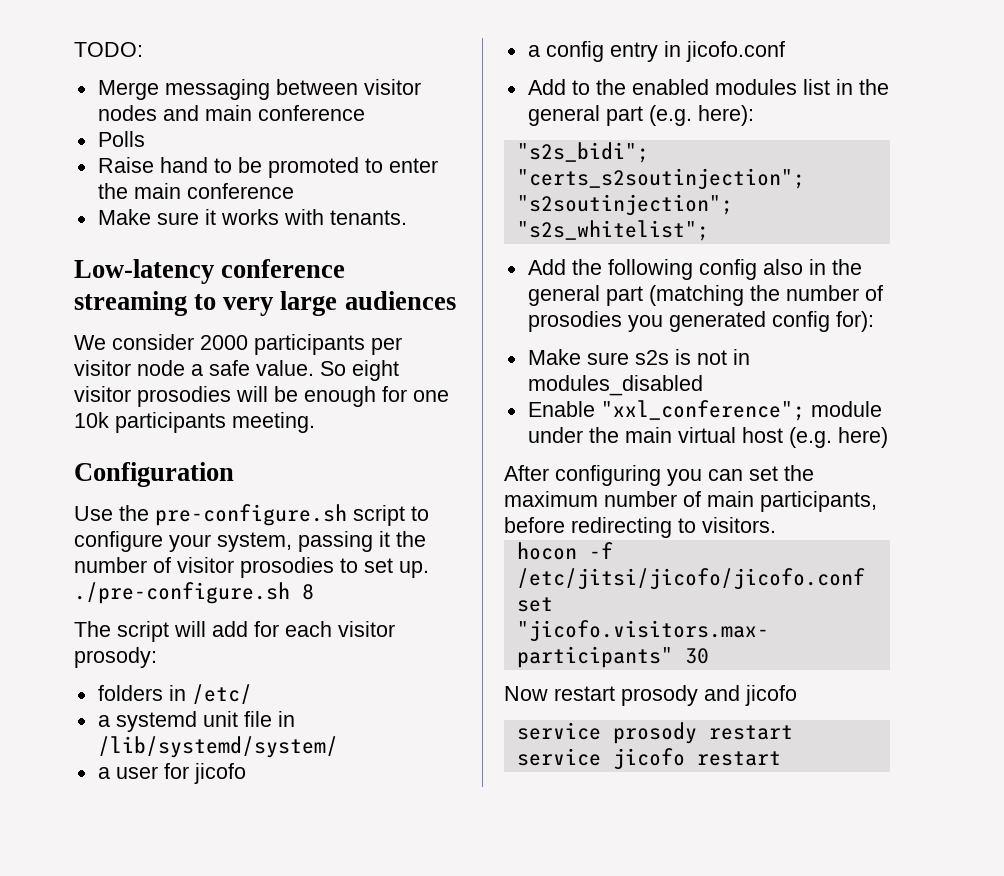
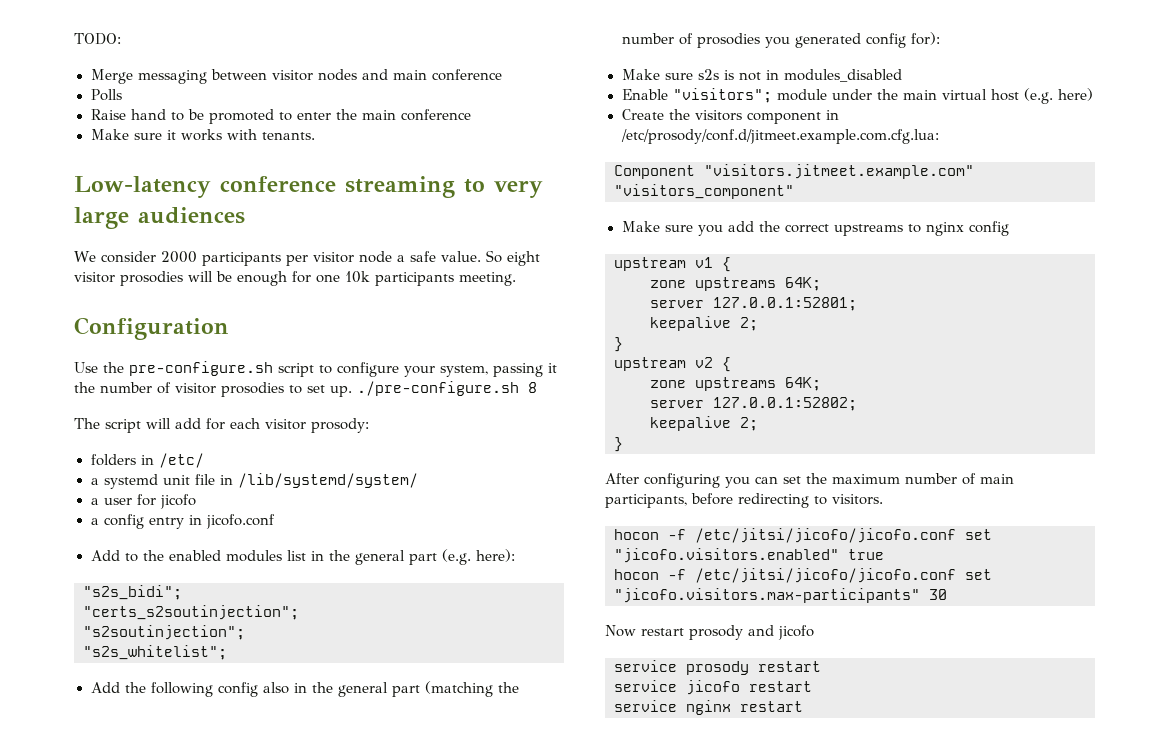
- Enable "xxl_conference"; module under the main virtual host (e.g. here)
+ Enable "visitors"; module under the main virtual host (e.g. here)
+ Create the visitors component in /etc/prosody/conf.d/jitmeet.example.com.cfg.lua:
+ Component "visitors.jitmeet.example.com" "visitors_component"
+ Make sure you add the correct upstreams to nginx config
+ upstream v1 {
+ zone upstreams 64K;
+ server 127.0.0.1:52801;
+ keepalive 2;
+ }
+ upstream v2 {
+ zone upstreams 64K;
+ server 127.0.0.1:52802;
+ keepalive 2;
+ }
+ hocon -f /etc/jitsi/jicofo/jicofo.conf set "jicofo.visitors.enabled" true
+ service nginx restart

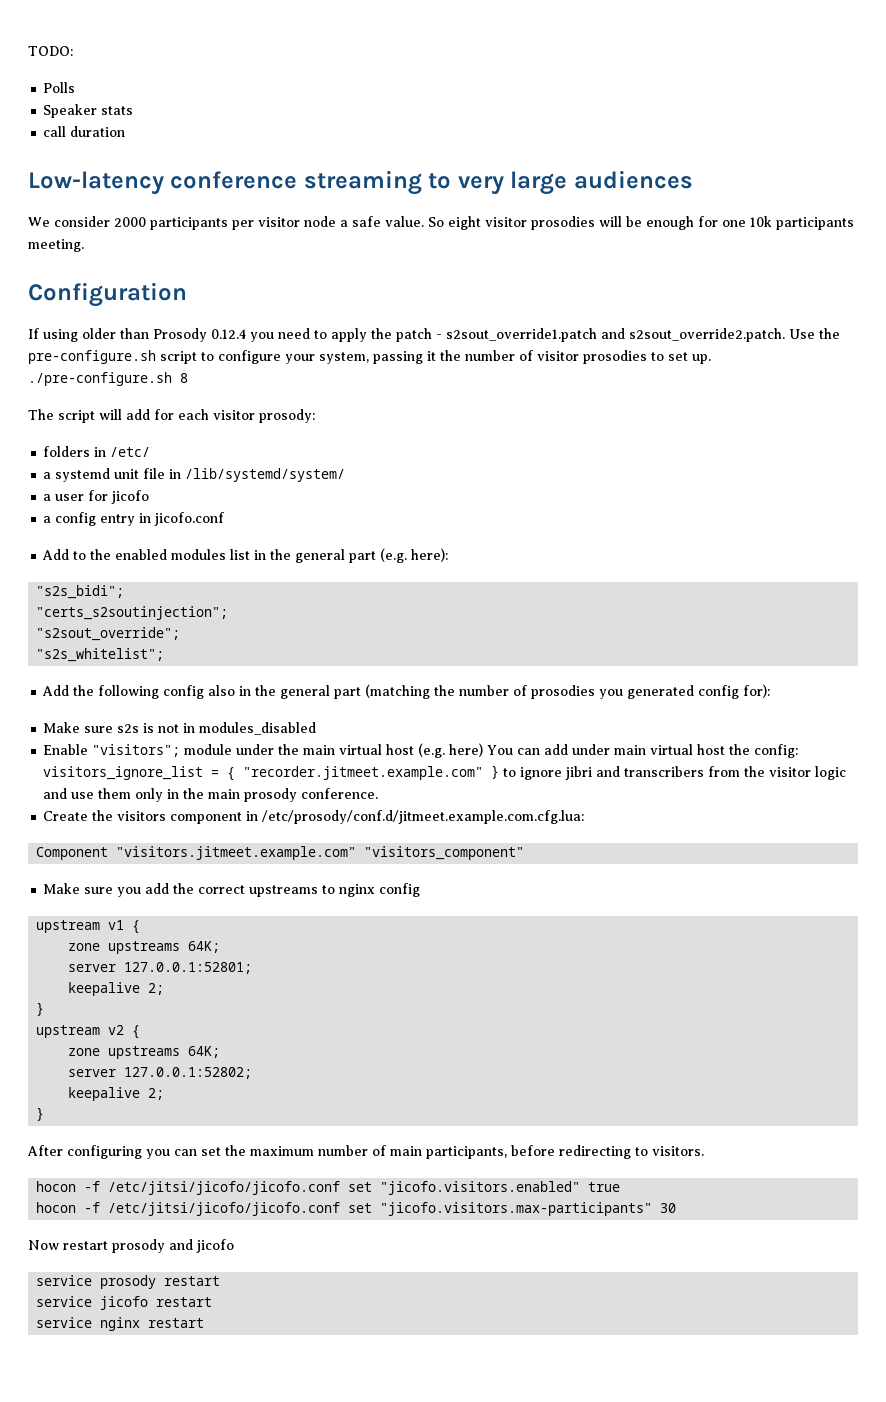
- Merge messaging between visitor nodes and main conference
  Polls
- Raise hand to be promoted to enter the main conference
- Make sure it works with tenants.
+ Speaker stats
+ call duration
- Use the pre-configure.sh script to configure your system, passing it the number of visitor prosodies to set up. ./pre-configure.sh 8
+ If using older than Prosody 0.12.4 you need to apply the patch - s2sout_override1.patch and s2sout_override2.patch. Use the pre-configure.sh script to configure your system, passing it the number of visitor prosodies to set up. ./pre-configure.sh 8
- "s2soutinjection";
+ "s2sout_override";
- Enable "visitors"; module under the main virtual host (e.g. here)
+ Enable "visitors"; module under the main virtual host (e.g. here) You can add under main virtual host the config: visitors_ignore_list = { "recorder.jitmeet.example.com" } to ignore jibri and transcribers from the visitor logic and use them only in the main prosody conference.

